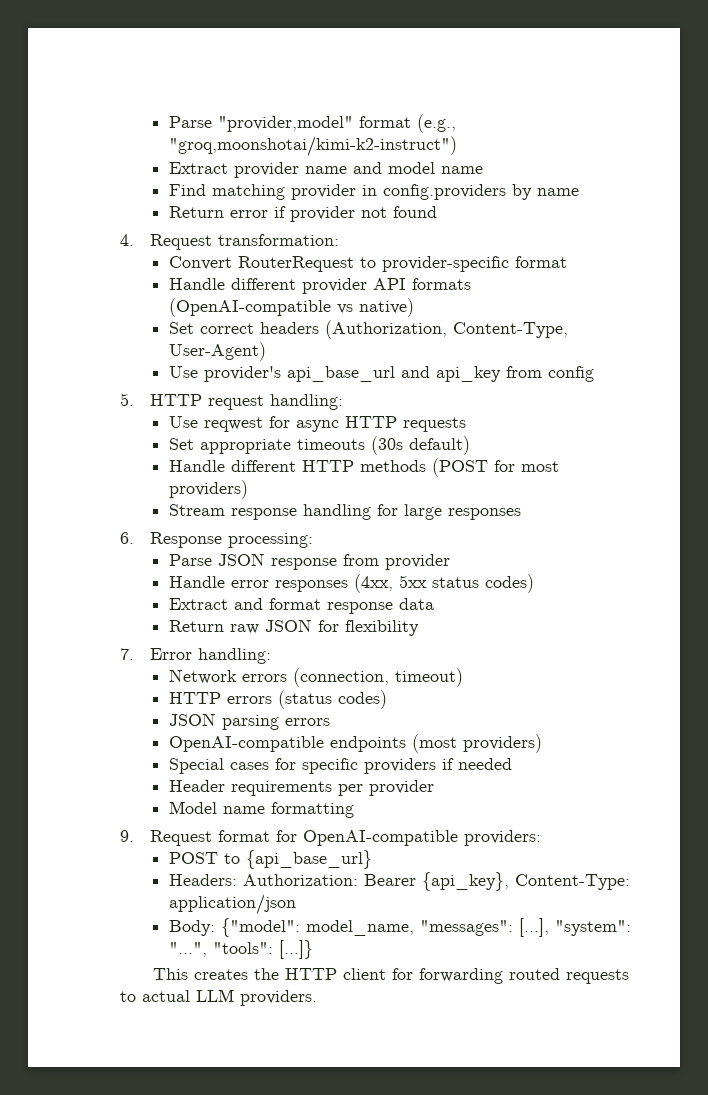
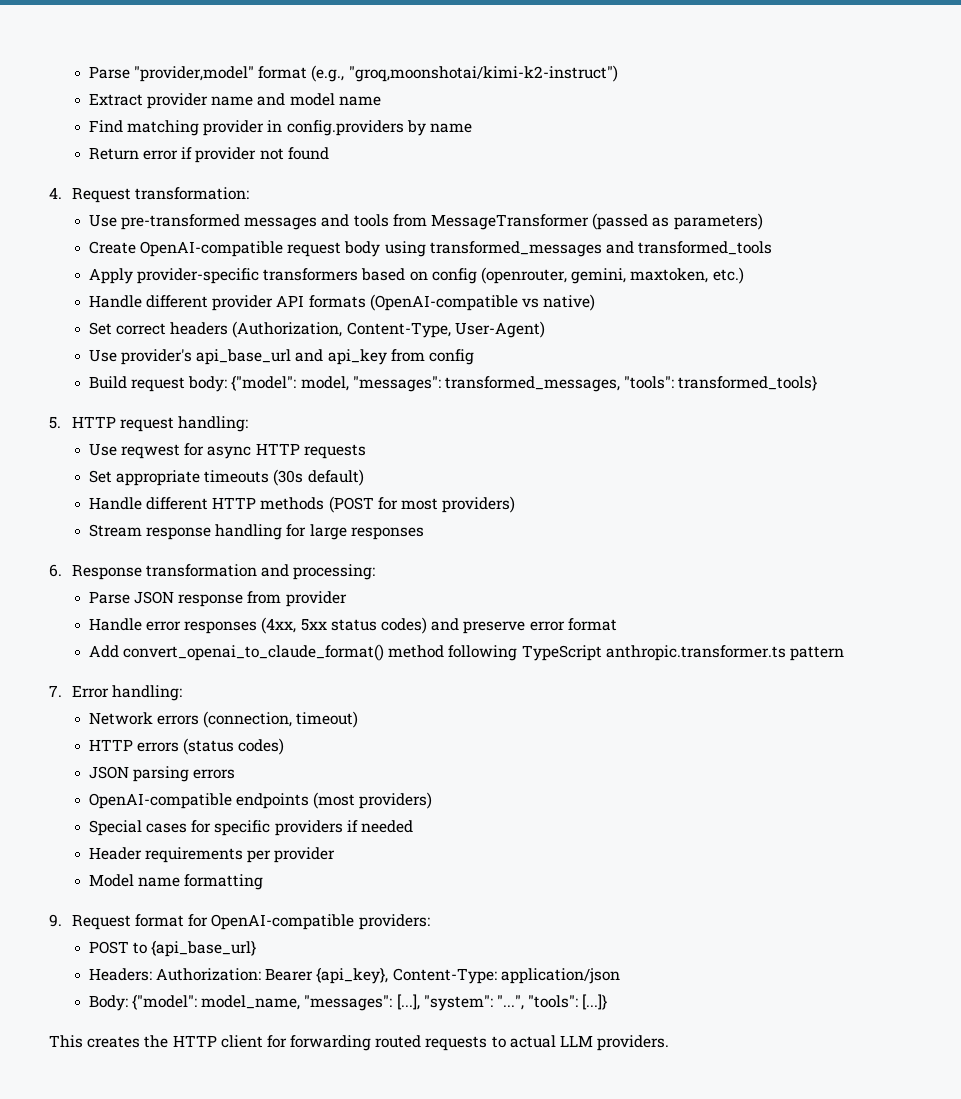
- Convert RouterRequest to provider-specific format
+ Use pre-transformed messages and tools from MessageTransformer (passed as parameters)
+ Create OpenAI-compatible request body using transformed_messages and transformed_tools
+ Apply provider-specific transformers based on config (openrouter, gemini, maxtoken, etc.)
+ Build request body: {"model": model, "messages": transformed_messages, "tools": transformed_tools}
- 6. Response processing:
+ 6. Response transformation and processing:
- Handle error responses (4xx, 5xx status codes)
- Extract and format response data
- Return raw JSON for flexibility
+ Handle error responses (4xx, 5xx status codes) and preserve error format
+ Add convert_openai_to_claude_format() method following TypeScript anthropic.transformer.ts pattern

